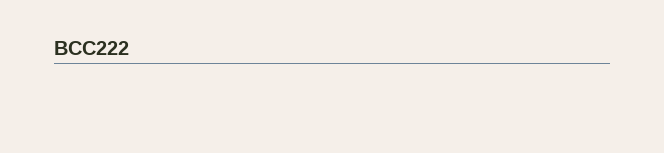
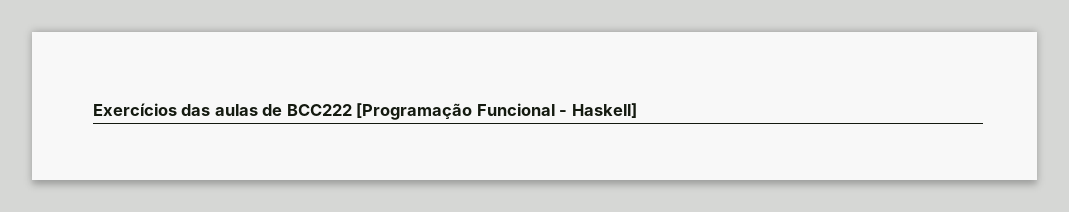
- BCC222
+ Exercícios das aulas de BCC222 [Programação Funcional - Haskell]

